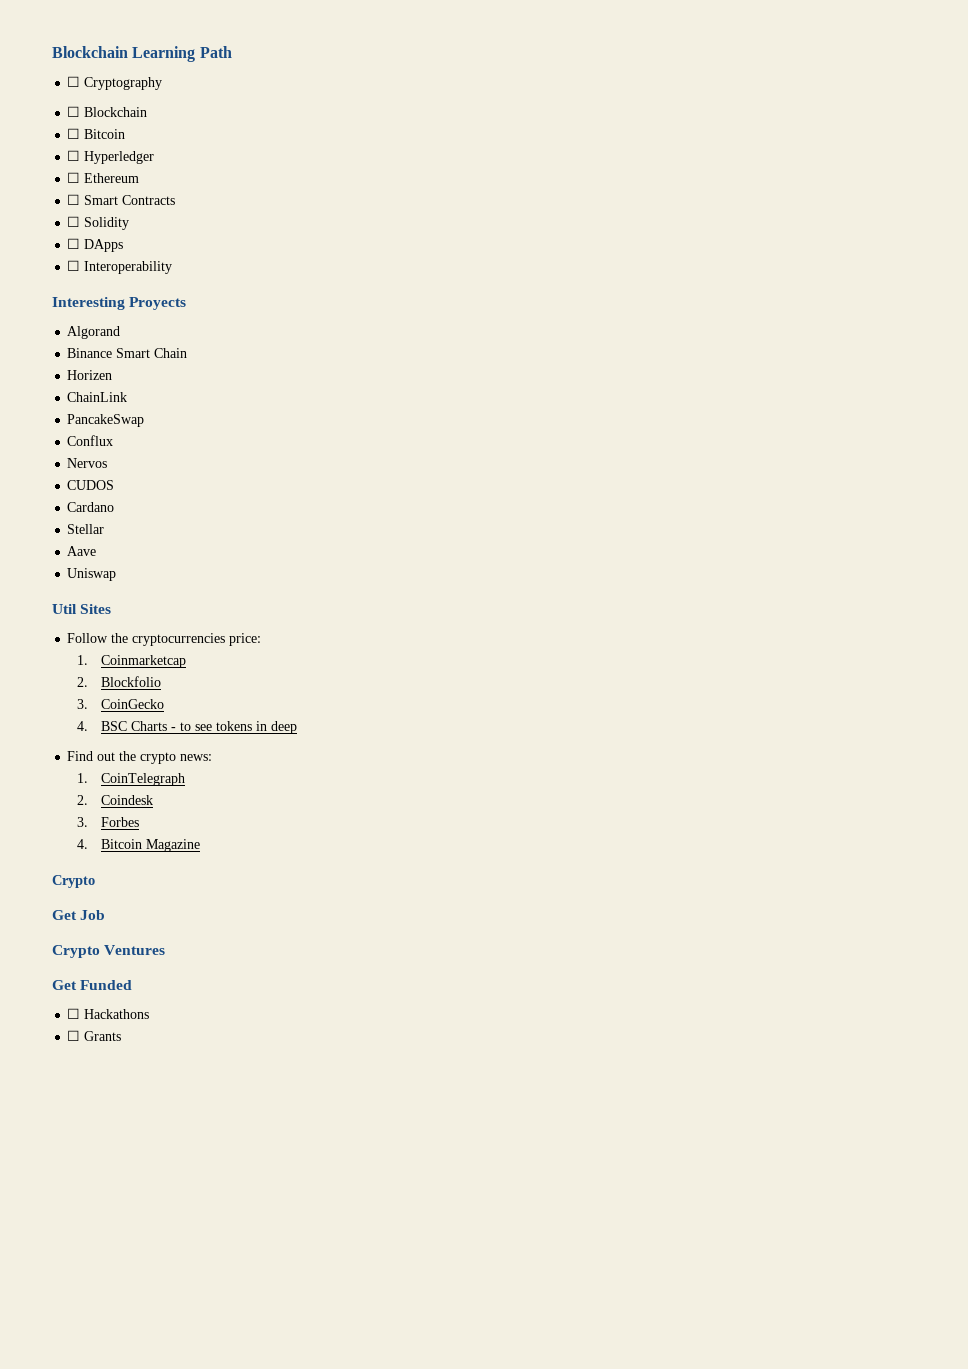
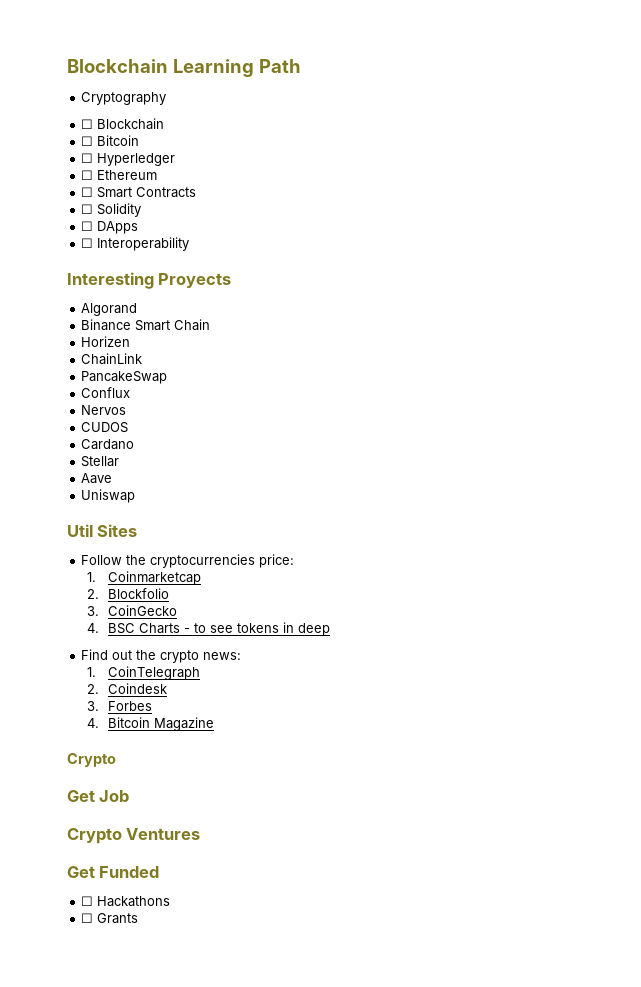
- ☐ Cryptography
+ Cryptography

